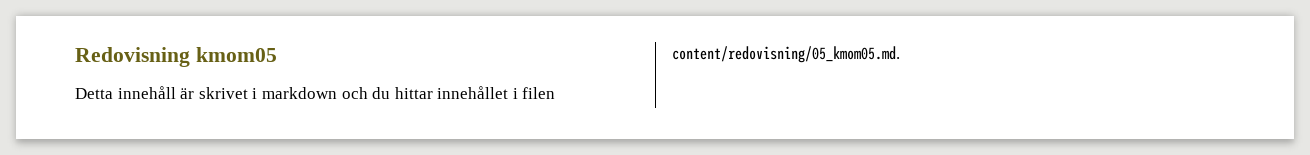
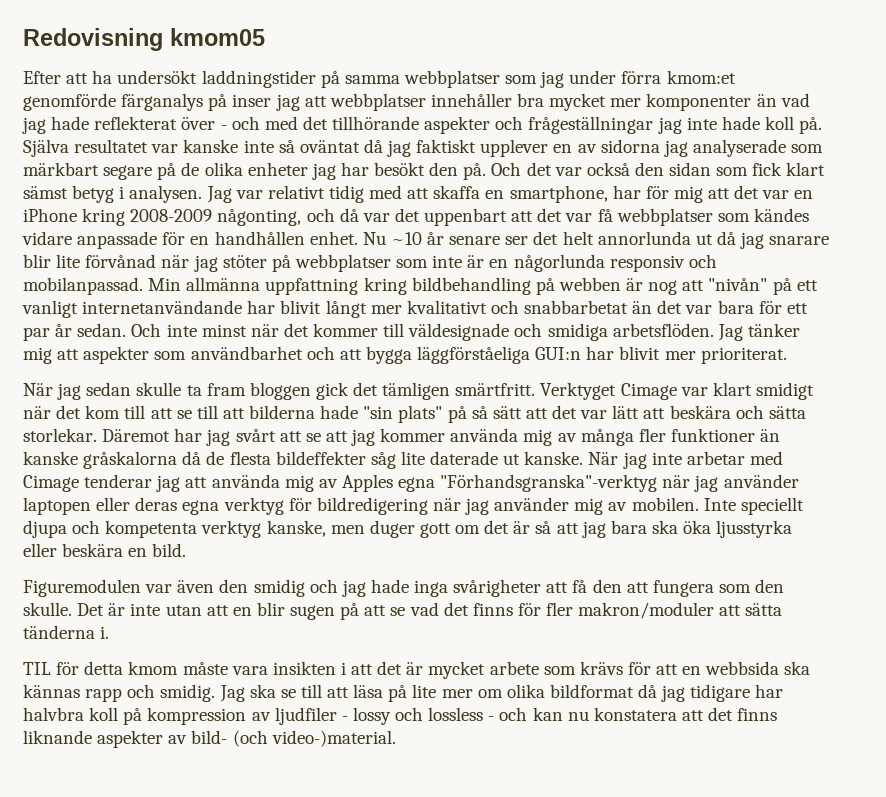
- Detta innehåll är skrivet i markdown och du hittar innehållet i filen content/redovisning/05_kmom05.md.
+ Efter att ha undersökt laddningstider på samma webbplatser som jag under förra kmom:et genomförde färganalys på inser jag att webbplatser innehåller bra mycket mer komponenter än vad jag hade reflekterat över - och med det tillhörande aspekter och frågeställningar jag inte hade koll på. Själva resultatet var kanske inte så oväntat då jag faktiskt upplever en av sidorna jag analyserade som märkbart segare på de olika enheter jag har besökt den på. Och det var också den sidan som fick klart sämst betyg i analysen. Jag var relativt tidig med att skaffa en smartphone, har för mig att det var en iPhone kring 2008-2009 någonting, och då var det uppenbart att det var få webbplatser som kändes vidare anpassade för en handhållen enhet. Nu ~10 år senare ser det helt annorlunda ut då jag snarare blir lite förvånad när jag stöter på webbplatser som inte är en någorlunda responsiv och mobilanpassad. Min allmänna uppfattning kring bildbehandling på webben är nog att "nivån" på ett vanligt internetanvändande har blivit långt mer kvalitativt och snabbarbetat än det var bara för ett par år sedan. Och inte minst när det kommer till väldesignade och smidiga arbetsflöden. Jag tänker mig att aspekter som användbarhet och att bygga läggförståeliga GUI:n har blivit mer prioriterat.
+ När jag sedan skulle ta fram bloggen gick det tämligen smärtfritt. Verktyget Cimage var klart smidigt när det kom till att se till att bilderna hade "sin plats" på så sätt att det var lätt att beskära och sätta storlekar. Däremot har jag svårt att se att jag kommer använda mig av många fler funktioner än kanske gråskalorna då de flesta bildeffekter såg lite daterade ut kanske. När jag inte arbetar med Cimage tenderar jag att använda mig av Apples egna "Förhandsgranska"-verktyg när jag använder laptopen eller deras egna verktyg för bildredigering när jag använder mig av mobilen. Inte speciellt djupa och kompetenta verktyg kanske, men duger gott om det är så att jag bara ska öka ljusstyrka eller beskära en bild.
+ Figuremodulen var även den smidig och jag hade inga svårigheter att få den att fungera som den skulle. Det är inte utan att en blir sugen på att se vad det finns för fler makron/moduler att sätta tänderna i.
+ TIL för detta kmom måste vara insikten i att det är mycket arbete som krävs för att en webbsida ska kännas rapp och smidig. Jag ska se till att läsa på lite mer om olika bildformat då jag tidigare har halvbra koll på kompression av ljudfiler - lossy och lossless - och kan nu konstatera att det finns liknande aspekter av bild- (och video-)material.

